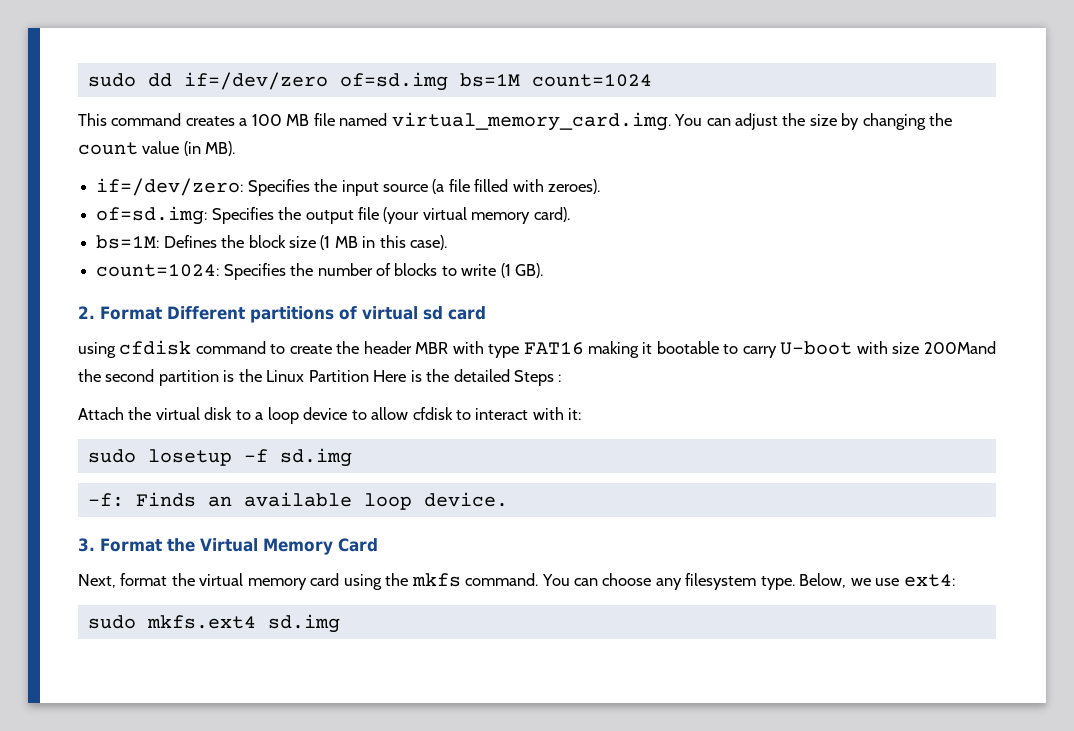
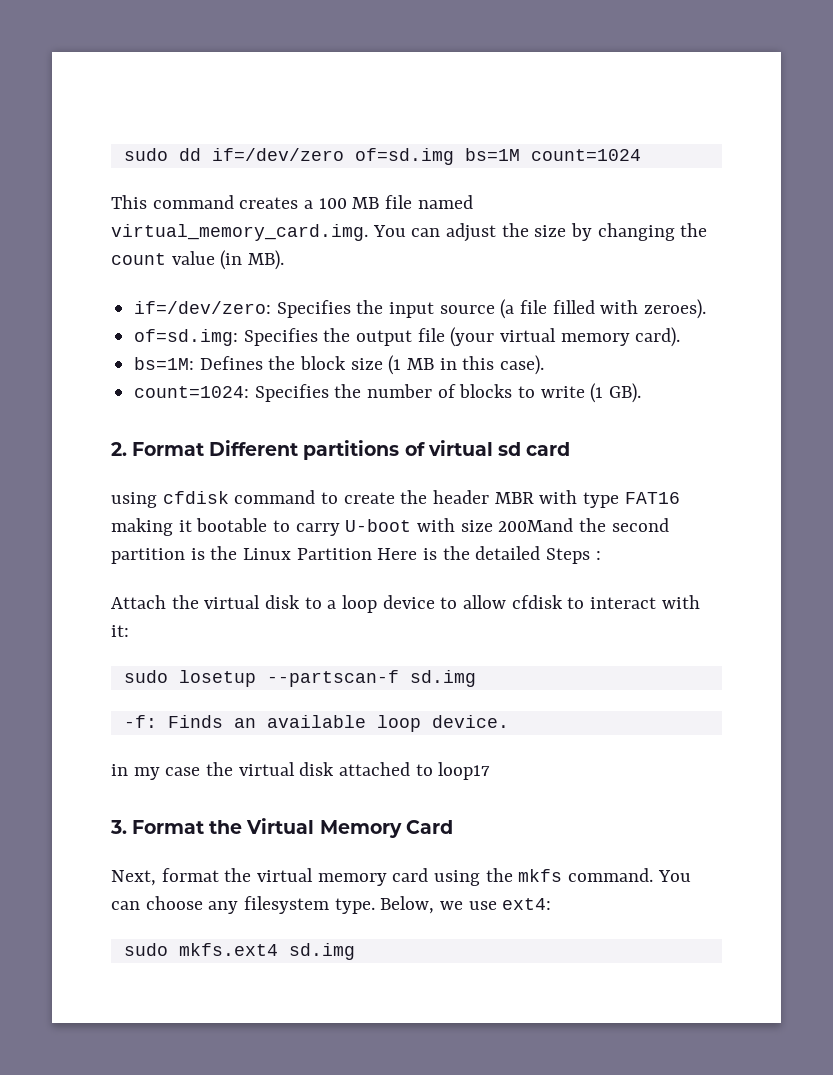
- sudo losetup -f sd.img
+ sudo losetup --partscan-f sd.img
+ in my case the virtual disk attached to loop17

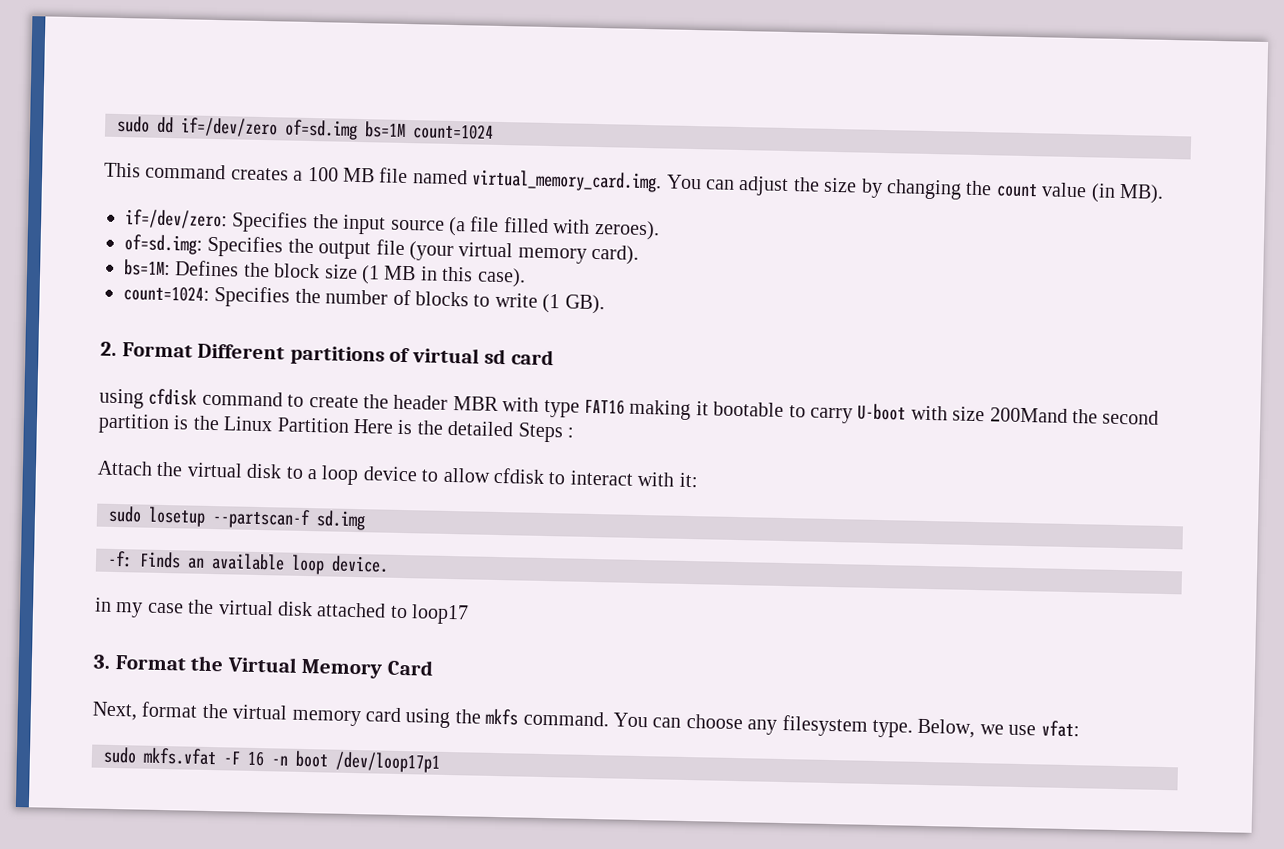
- Below, we use ext4:
- sudo mkfs.ext4 sd.img
+ Below, we use vfat:
+ sudo mkfs.vfat -F 16 -n boot /dev/loop17p1

